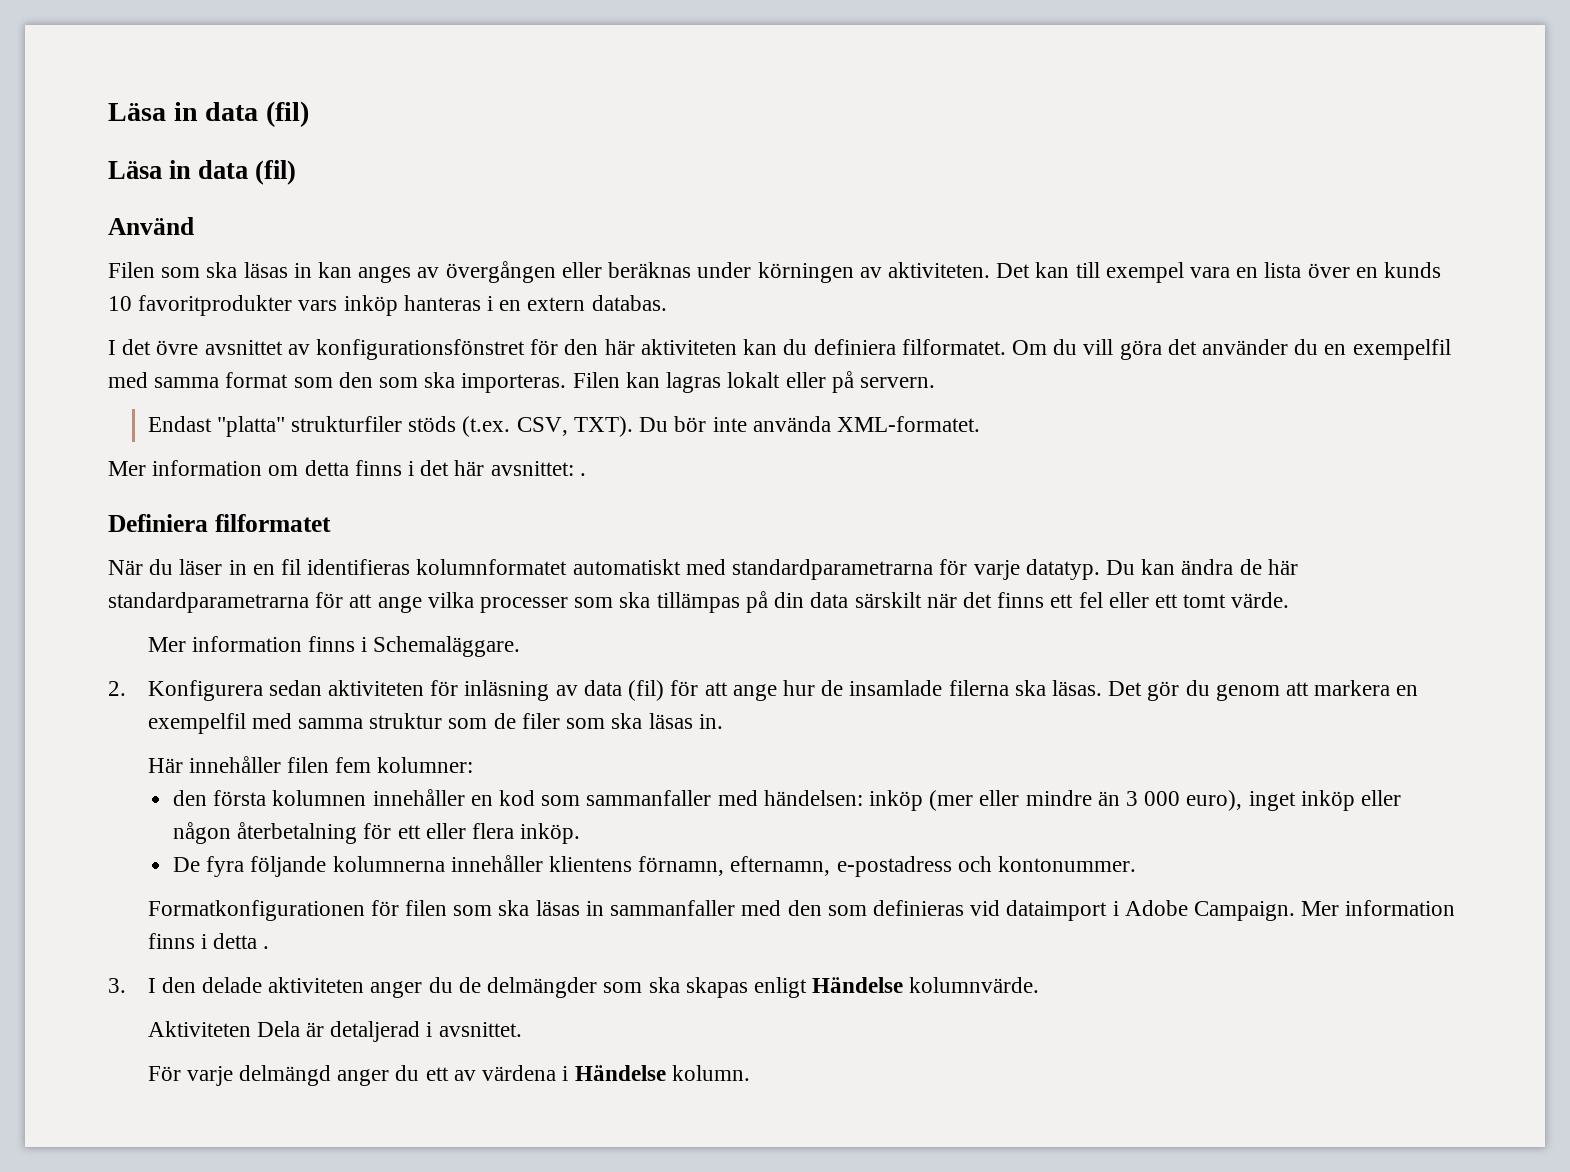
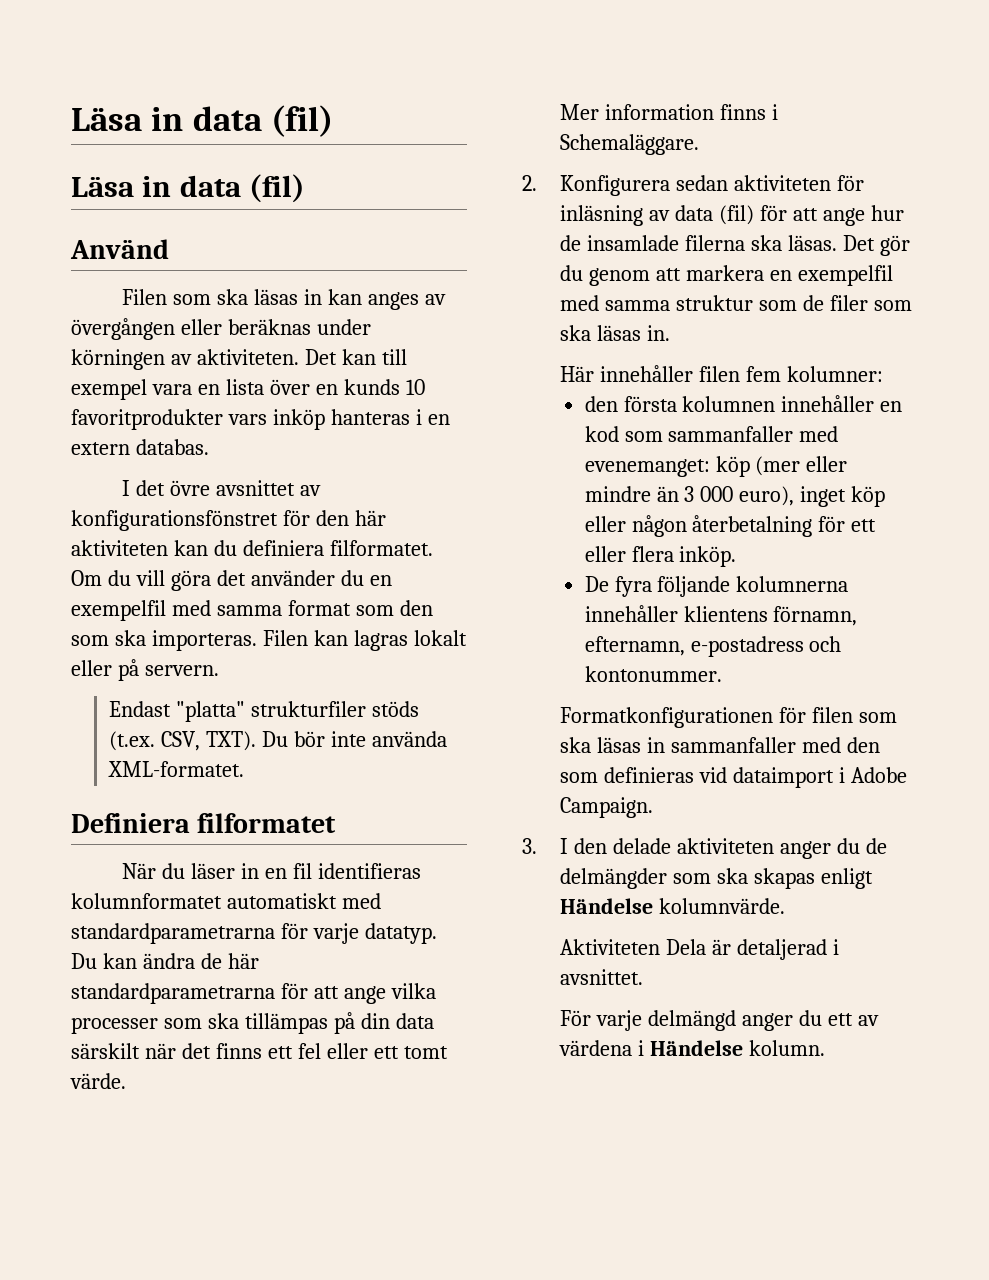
- Mer information om detta finns i det här avsnittet: .
- den första kolumnen innehåller en kod som sammanfaller med händelsen: inköp (mer eller mindre än 3 000 euro), inget inköp eller någon återbetalning för ett eller flera inköp.
+ den första kolumnen innehåller en kod som sammanfaller med evenemanget: köp (mer eller mindre än 3 000 euro), inget köp eller någon återbetalning för ett eller flera inköp.
- Mer information finns i detta .

